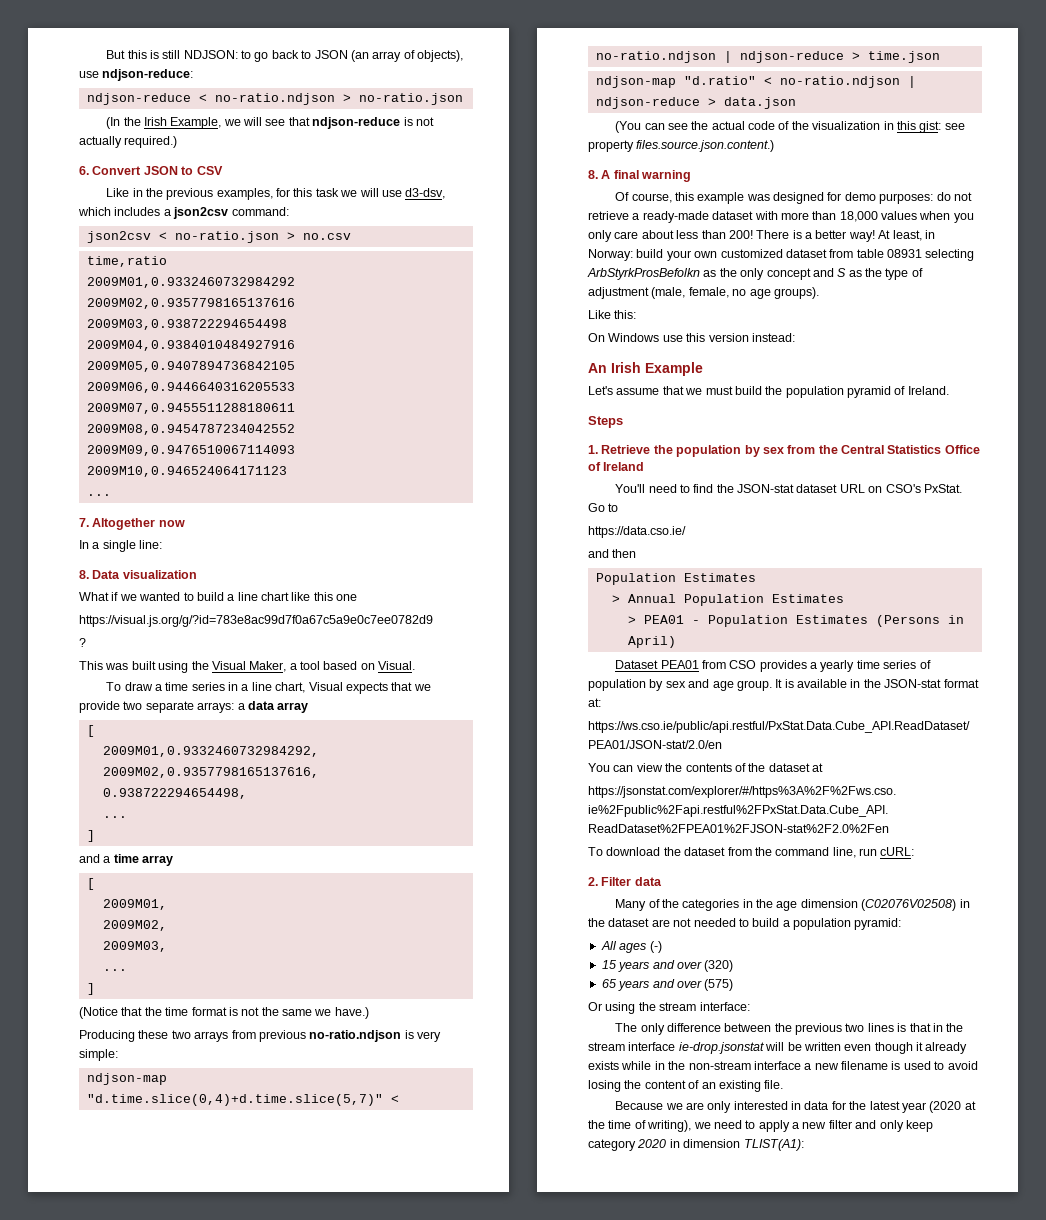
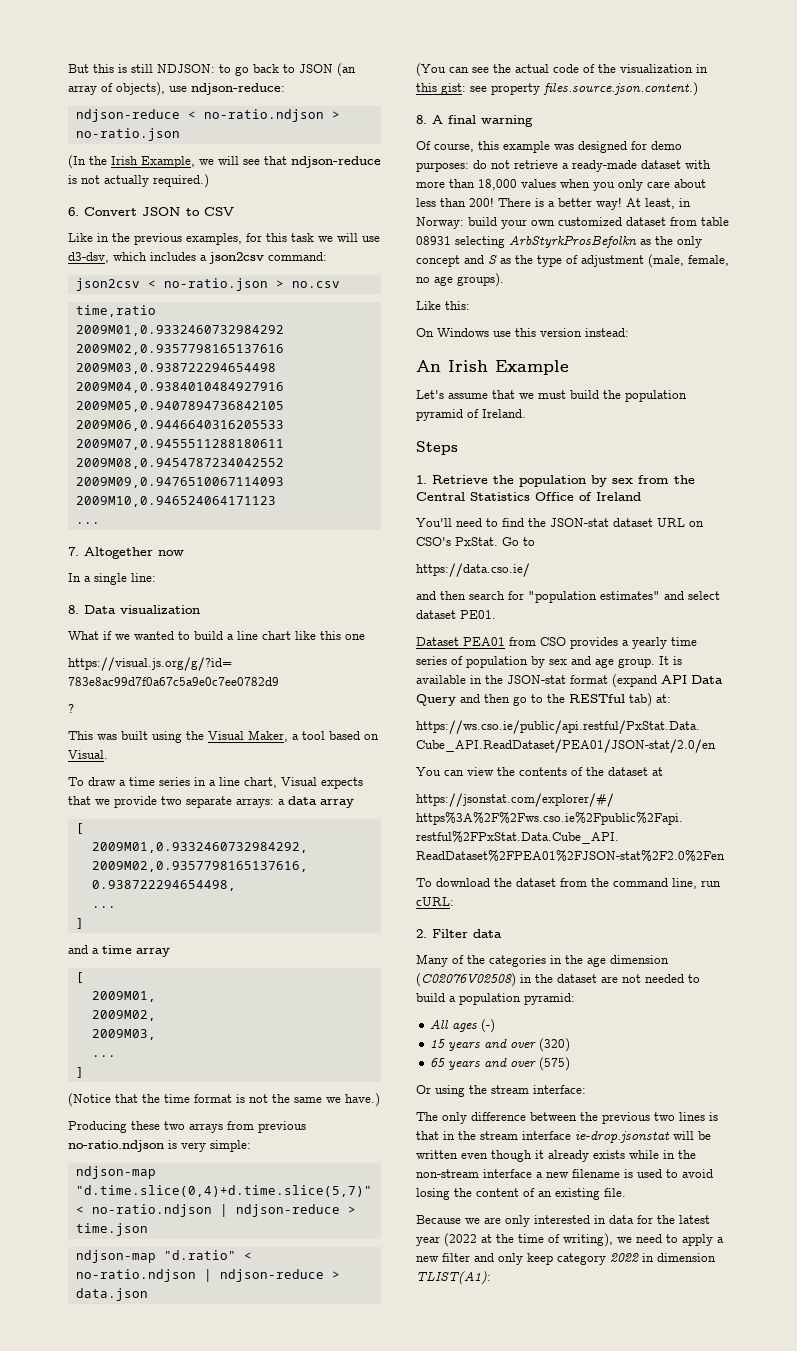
- and then
- Population Estimates
- > Annual Population Estimates
- > PEA01 - Population Estimates (Persons in April)
+ and then search for "population estimates" and select dataset PE01.
- It is available in the JSON-stat format at:
+ It is available in the JSON-stat format (expand API Data Query and then go to the RESTful tab) at:
- Because we are only interested in data for the latest year (2020 at the time of writing), we need to apply a new filter and only keep category 2020 in dimension TLIST(A1):
+ Because we are only interested in data for the latest year (2022 at the time of writing), we need to apply a new filter and only keep category 2022 in dimension TLIST(A1):

